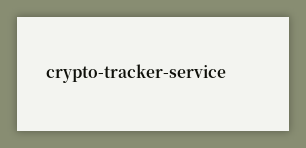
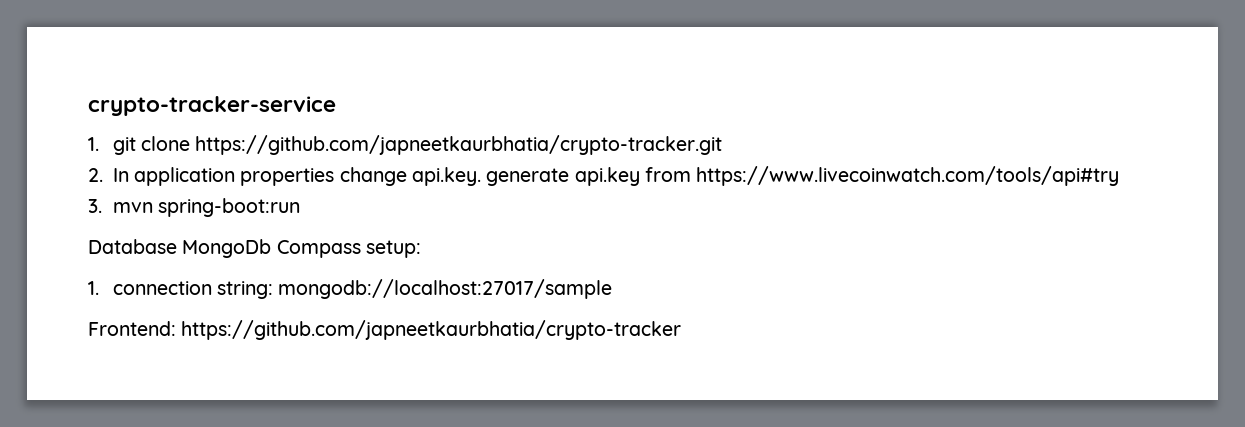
+ 1. git clone https://github.com/japneetkaurbhatia/crypto-tracker.git
+ 2. In application properties change api.key. generate api.key from https://www.livecoinwatch.com/tools/api#try
+ 3. mvn spring-boot:run
+ Database MongoDb Compass setup:
+ 1. connection string: mongodb://localhost:27017/sample
+ Frontend: https://github.com/japneetkaurbhatia/crypto-tracker

